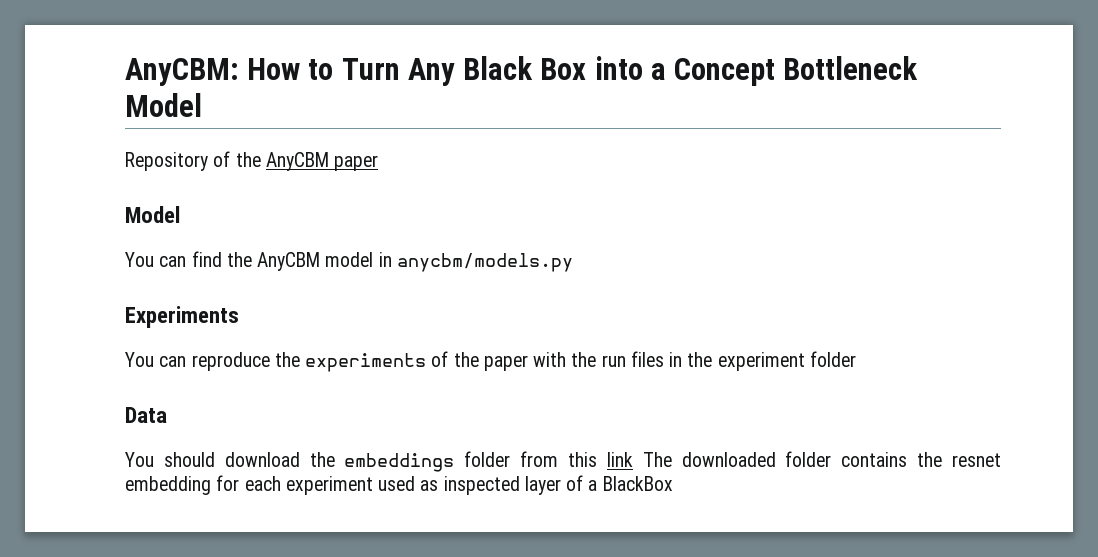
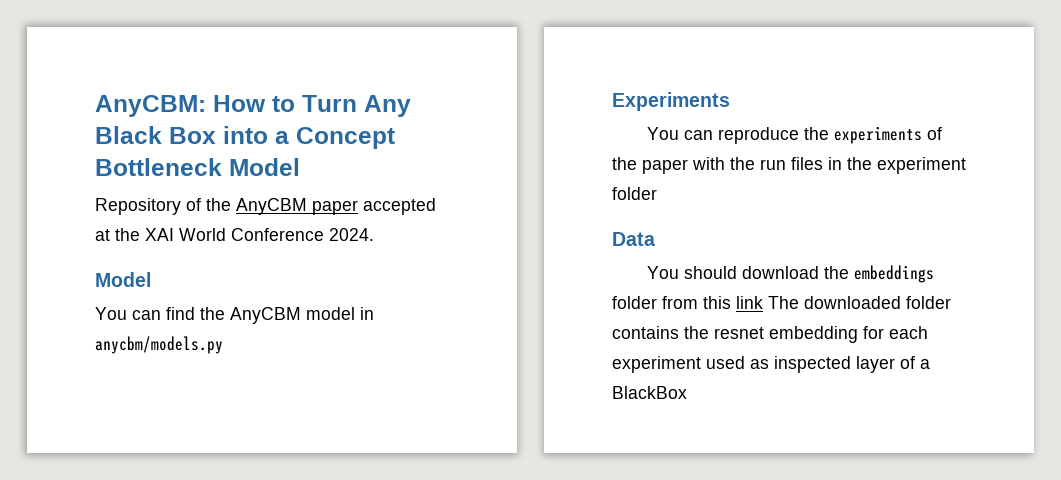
- Repository of the AnyCBM paper
+ Repository of the AnyCBM paper accepted at the XAI World Conference 2024.

